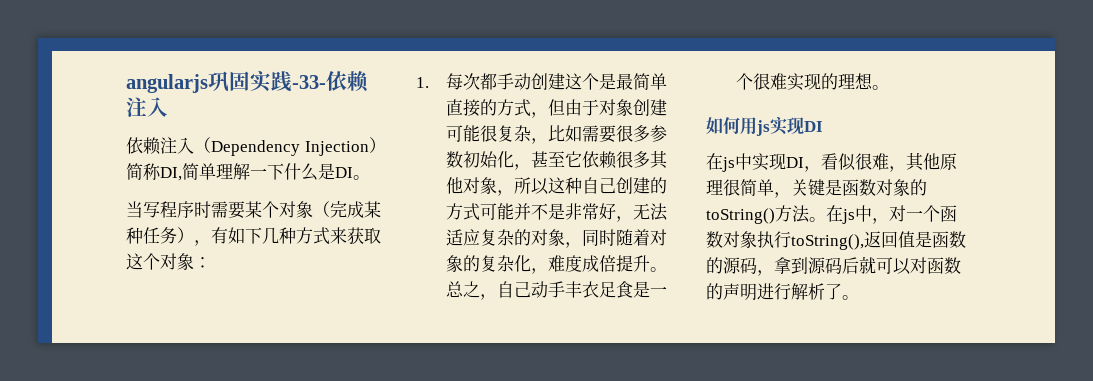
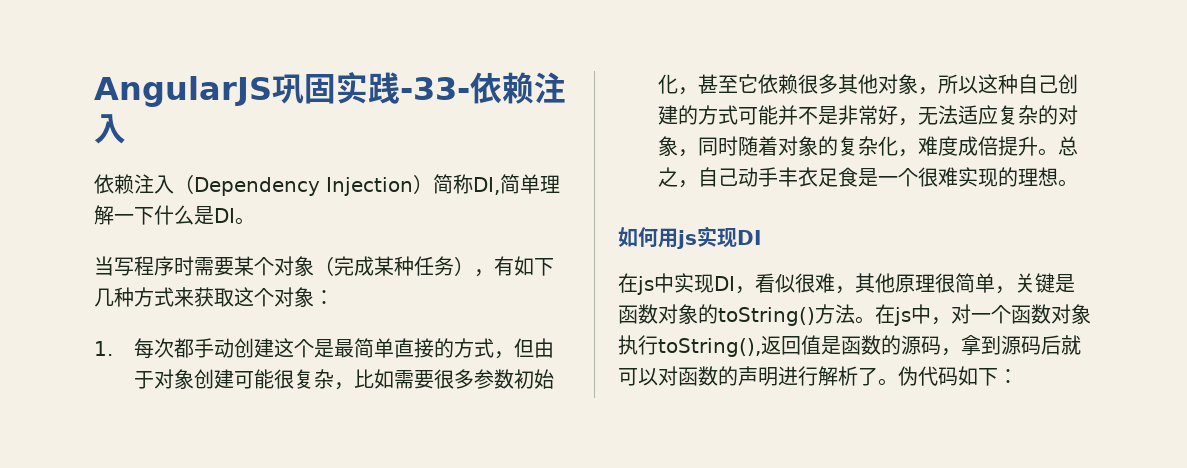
- angularjs巩固实践-33-依赖注入
+ AngularJS巩固实践-33-依赖注入
+ 伪代码如下：

